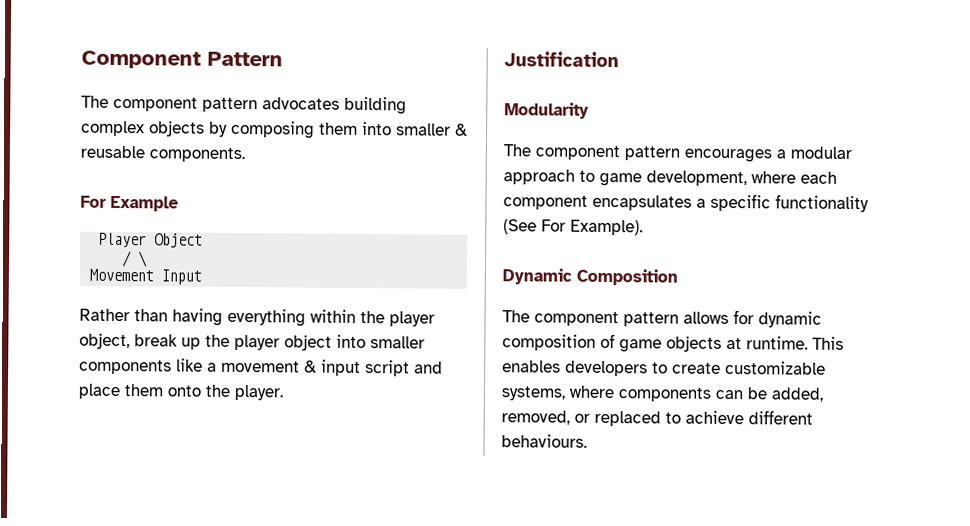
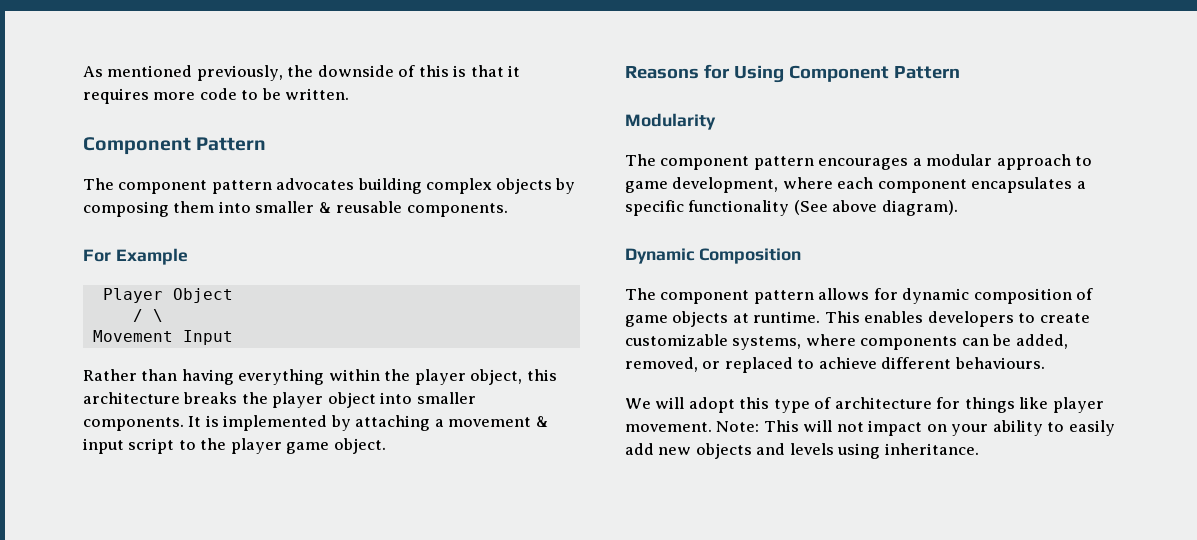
+ As mentioned previously, the downside of this is that it requires more code to be written.
- Rather than having everything within the player object, break up the player object into smaller components like a movement & input script and place them onto the player.
- Justification
+ Rather than having everything within the player object, this architecture breaks the player object into smaller components. It is implemented by attaching a movement & input script to the player game object.
+ Reasons for Using Component Pattern
- The component pattern encourages a modular approach to game development, where each component encapsulates a specific functionality (See For Example).
+ The component pattern encourages a modular approach to game development, where each component encapsulates a specific functionality (See above diagram).
+ We will adopt this type of architecture for things like player movement. Note: This will not impact on your ability to easily add new objects and levels using inheritance.

